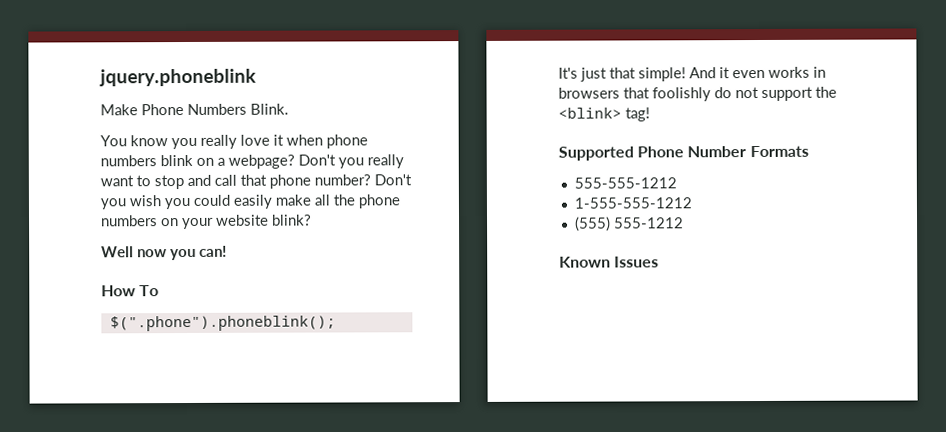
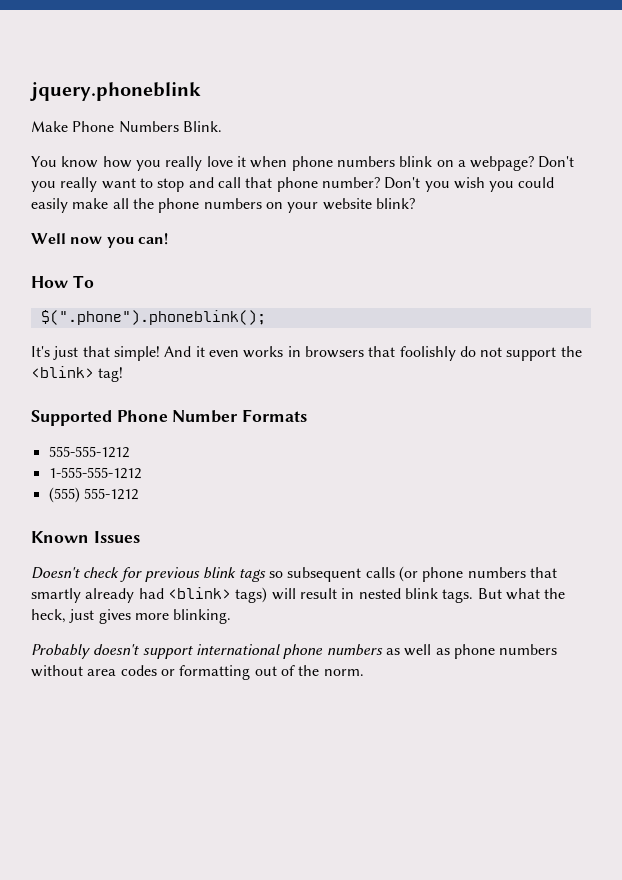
- You know you really love it when phone numbers blink on a webpage?
+ You know how you really love it when phone numbers blink on a webpage?
+ Doesn't check for previous blink tags so subsequent calls (or phone numbers that smartly already had <blink> tags) will result in nested blink tags. But what the heck, just gives more blinking.
+ Probably doesn't support international phone numbers as well as phone numbers without area codes or formatting out of the norm.

